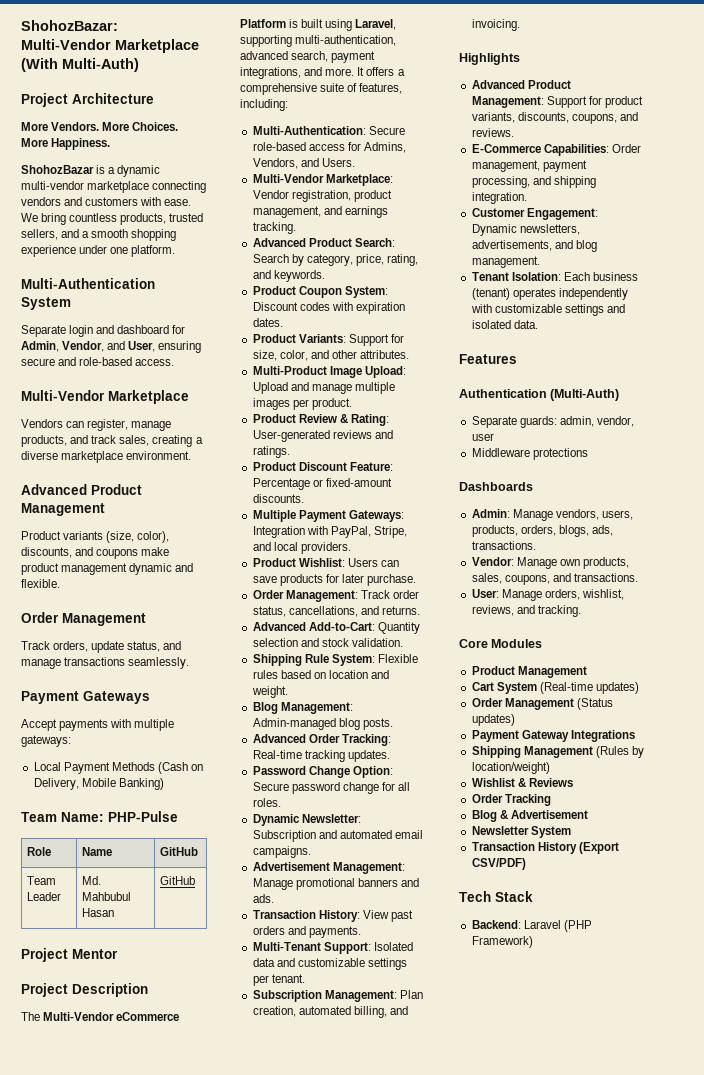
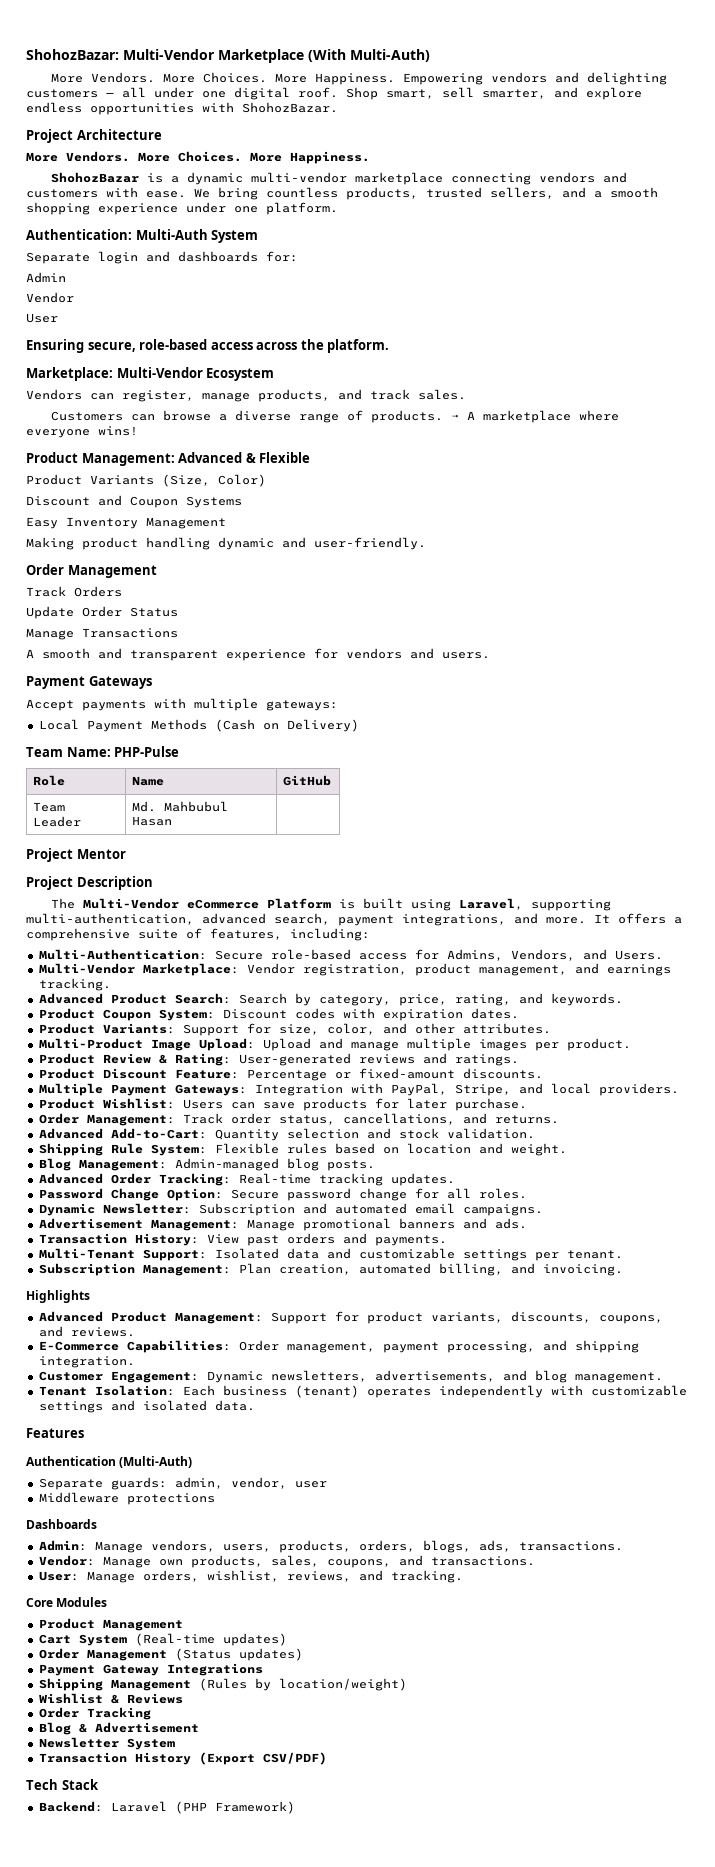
+ More Vendors. More Choices. More Happiness. Empowering vendors and delighting customers — all under one digital roof. Shop smart, sell smarter, and explore endless opportunities with ShohozBazar.
- Multi-Authentication System
+ Authentication: Multi-Auth System
- Separate login and dashboard for Admin, Vendor, and User, ensuring secure and role-based access.
- Multi-Vendor Marketplace
+ Separate login and dashboards for:
+ Admin
+ Vendor
+ User
+ Ensuring secure, role-based access across the platform.
+ Marketplace: Multi-Vendor Ecosystem
- Vendors can register, manage products, and track sales, creating a diverse marketplace environment.
- Advanced Product Management
- Product variants (size, color), discounts, and coupons make product management dynamic and flexible.
+ Vendors can register, manage products, and track sales.
+ Customers can browse a diverse range of products. → A marketplace where everyone wins!
+ Product Management: Advanced & Flexible
+ Product Variants (Size, Color)
+ Discount and Coupon Systems
+ Easy Inventory Management
+ Making product handling dynamic and user-friendly.
- Track orders, update status, and manage transactions seamlessly.
+ Track Orders
+ Update Order Status
+ Manage Transactions
+ A smooth and transparent experience for vendors and users.
- Local Payment Methods (Cash on Delivery, Mobile Banking)
+ Local Payment Methods (Cash on Delivery)
- Team Leader | Md. Mahbubul Hasan | GitHub
+ Team Leader | Md. Mahbubul Hasan |

